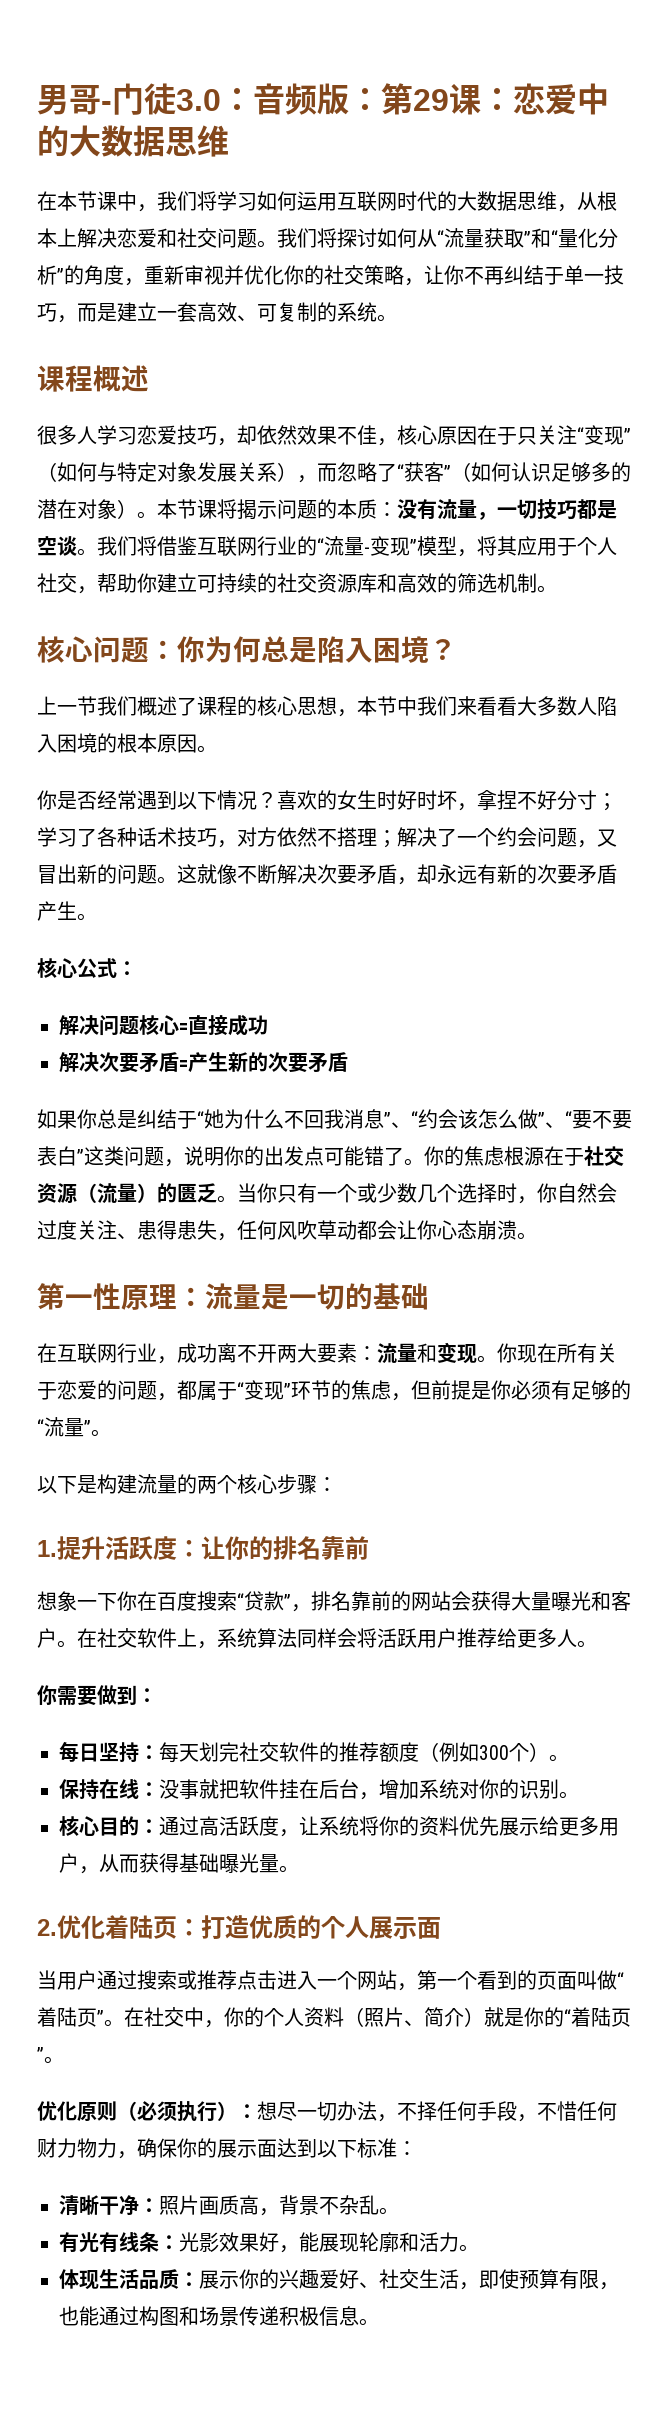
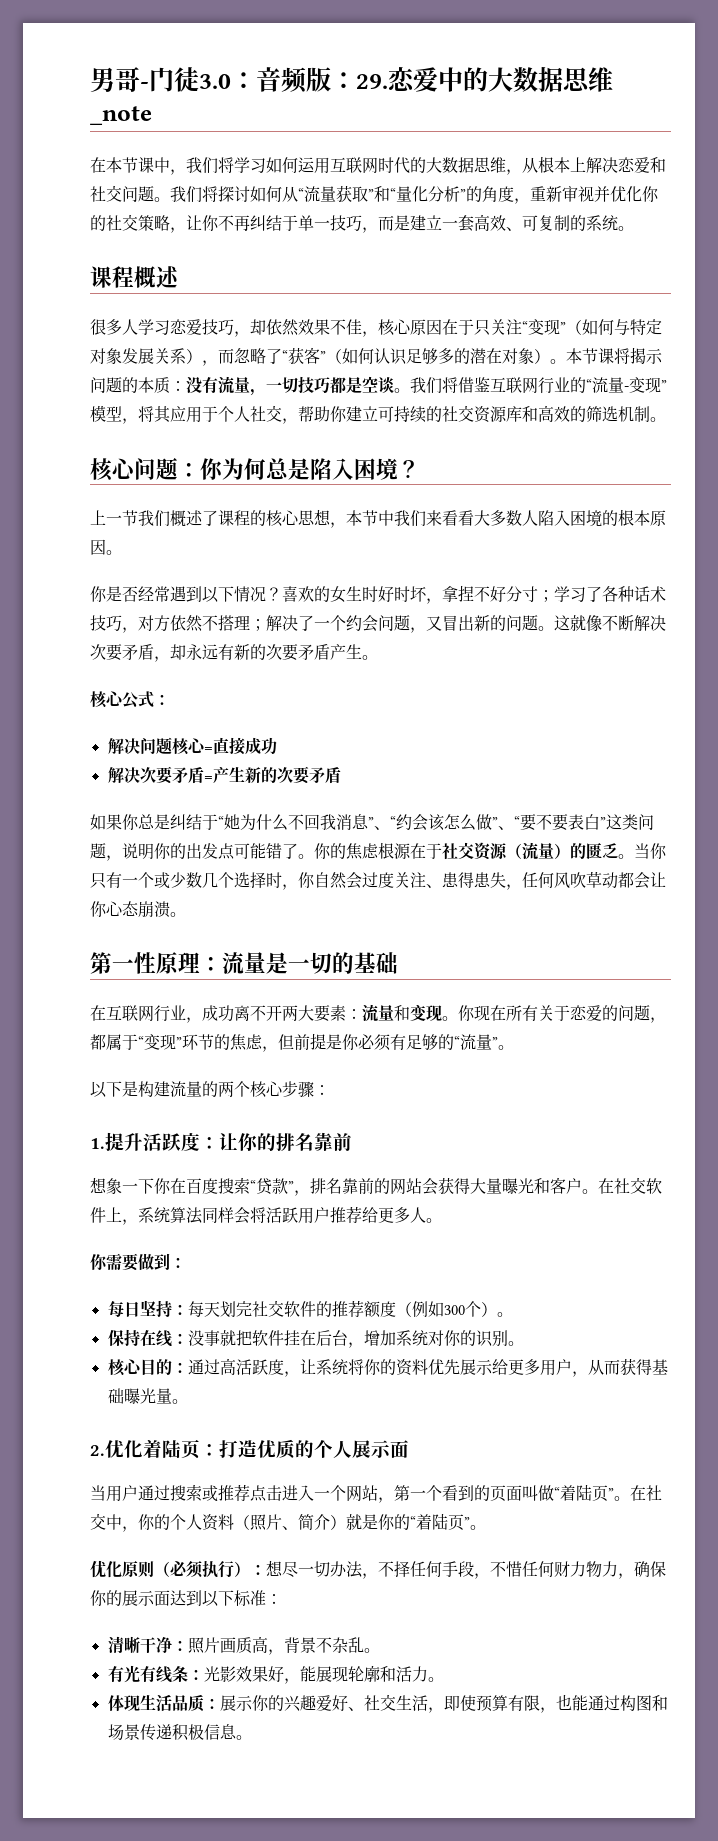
- 男哥-门徒3.0：音频版：第29课：恋爱中的大数据思维
+ 男哥-门徒3.0：音频版：29.恋爱中的大数据思维_note

